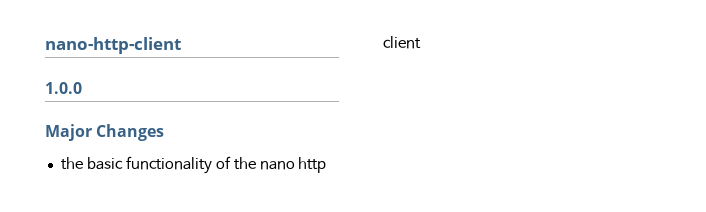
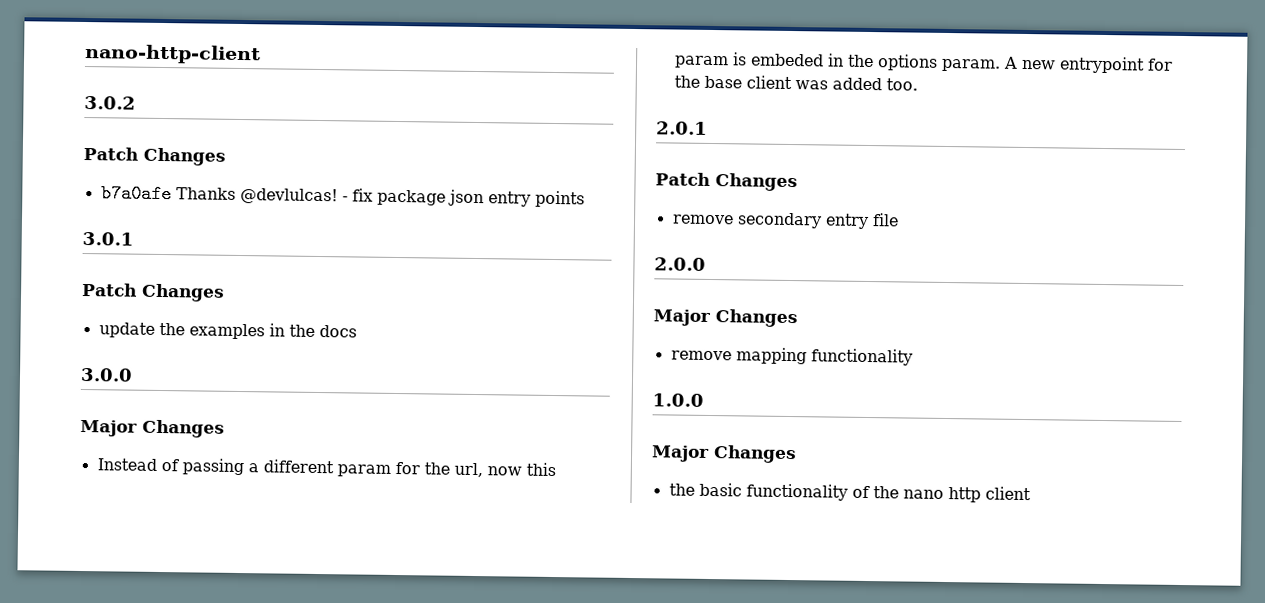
+ 3.0.2
+ Patch Changes
+ b7a0afe Thanks @devlulcas! - fix package json entry points
+ 3.0.1
+ Patch Changes
+ update the examples in the docs
+ 3.0.0
+ Major Changes
+ Instead of passing a different param for the url, now this param is embeded in the options param. A new entrypoint for the base client was added too.
+ 2.0.1
+ Patch Changes
+ remove secondary entry file
+ 2.0.0
+ Major Changes
+ remove mapping functionality

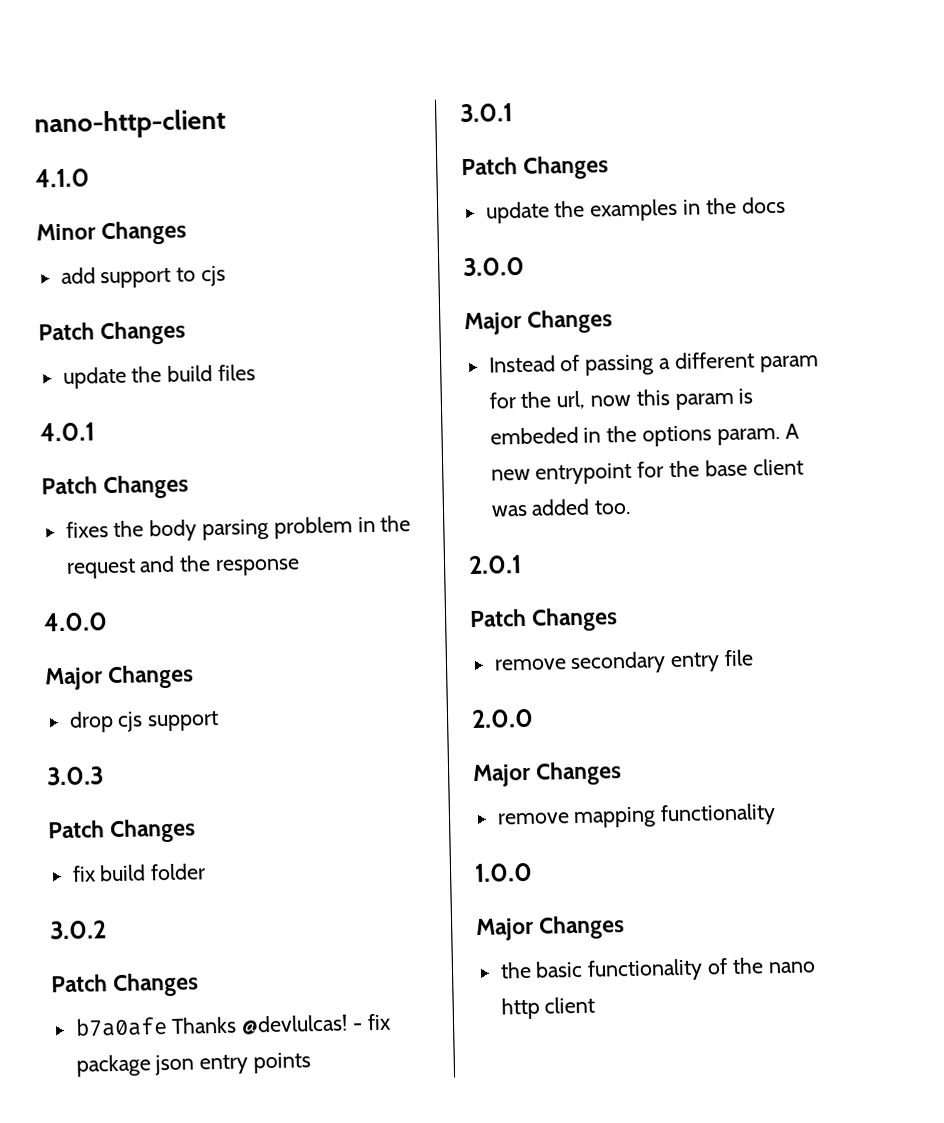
+ 4.1.0
+ Minor Changes
+ add support to cjs
+ Patch Changes
+ update the build files
+ 4.0.1
+ Patch Changes
+ fixes the body parsing problem in the request and the response
+ 4.0.0
+ Major Changes
+ drop cjs support
+ 3.0.3
+ Patch Changes
+ fix build folder

